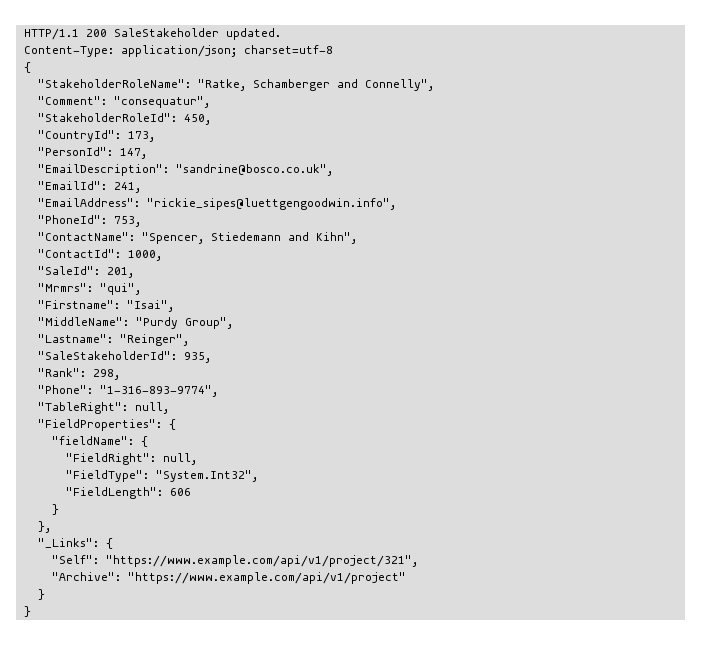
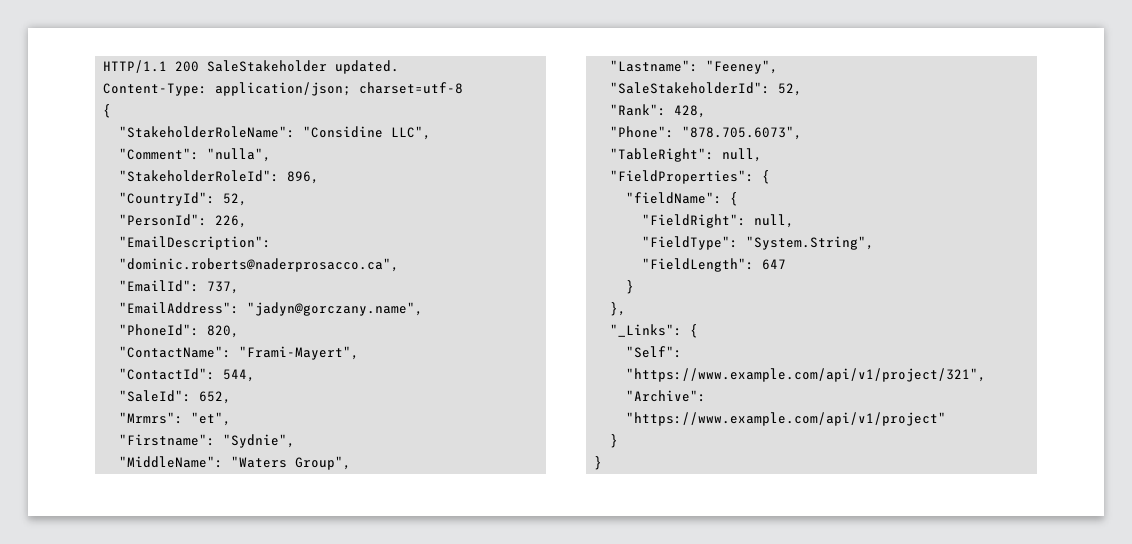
- "StakeholderRoleName": "Ratke, Schamberger and Connelly",
+ "StakeholderRoleName": "Considine LLC",
- "Comment": "consequatur",
+ "Comment": "nulla",
- "StakeholderRoleId": 450,
+ "StakeholderRoleId": 896,
- "CountryId": 173,
+ "CountryId": 52,
- "PersonId": 147,
+ "PersonId": 226,
- "EmailDescription": "sandrine@bosco.co.uk",
+ "EmailDescription": "dominic.roberts@naderprosacco.ca",
- "EmailId": 241,
+ "EmailId": 737,
- "EmailAddress": "rickie_sipes@luettgengoodwin.info",
+ "EmailAddress": "jadyn@gorczany.name",
- "PhoneId": 753,
+ "PhoneId": 820,
- "ContactName": "Spencer, Stiedemann and Kihn",
+ "ContactName": "Frami-Mayert",
- "ContactId": 1000,
+ "ContactId": 544,
- "SaleId": 201,
+ "SaleId": 652,
- "Mrmrs": "qui",
+ "Mrmrs": "et",
- "Firstname": "Isai",
+ "Firstname": "Sydnie",
- "MiddleName": "Purdy Group",
+ "MiddleName": "Waters Group",
- "Lastname": "Reinger",
+ "Lastname": "Feeney",
- "SaleStakeholderId": 935,
+ "SaleStakeholderId": 52,
- "Rank": 298,
+ "Rank": 428,
- "Phone": "1-316-893-9774",
+ "Phone": "878.705.6073",
- "FieldType": "System.Int32",
+ "FieldType": "System.String",
- "FieldLength": 606
+ "FieldLength": 647

